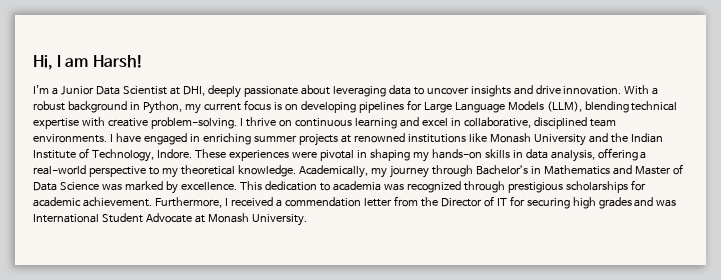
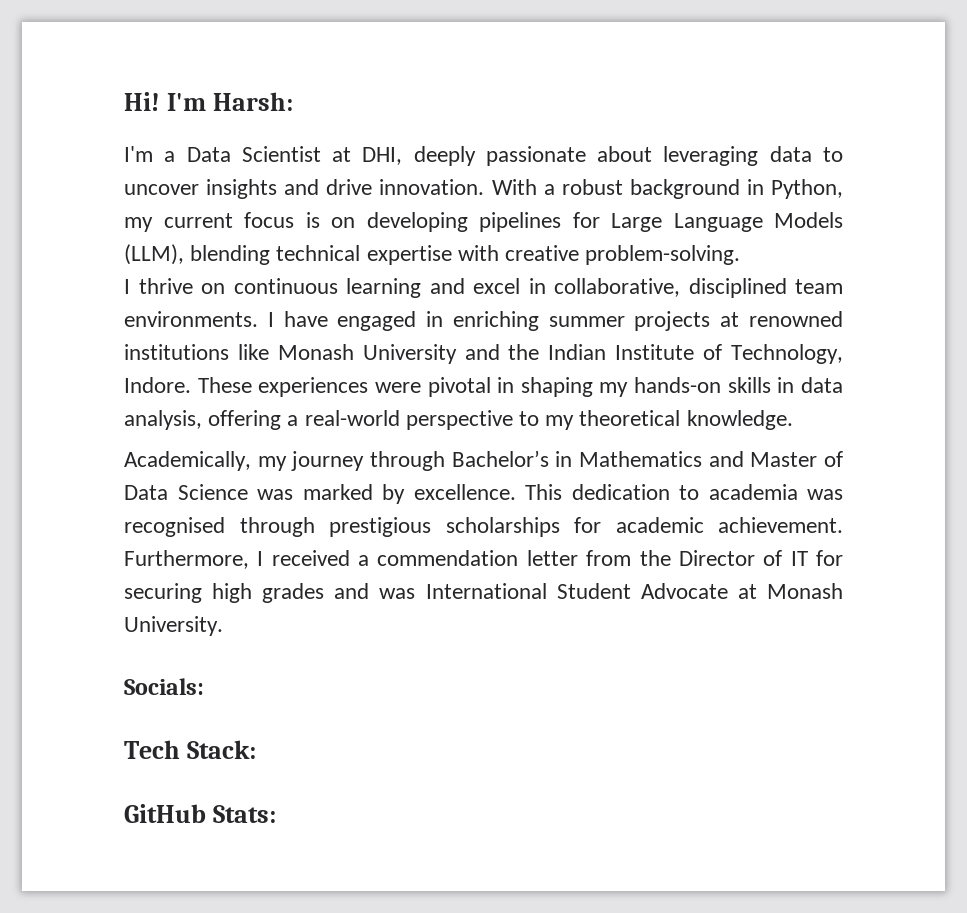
- Hi, I am Harsh!
+ Hi! I'm Harsh:
- I'm a Junior Data Scientist at DHI, deeply passionate about leveraging data to uncover insights and drive innovation.
+ I'm a Data Scientist at DHI, deeply passionate about leveraging data to uncover insights and drive innovation.
- With a robust background in Python, my current focus is on developing pipelines for Large Language Models (LLM), blending technical expertise with creative problem-solving. I thrive on continuous learning and excel in collaborative, disciplined team environments.
+ With a robust background in Python, my current focus is on developing pipelines for Large Language Models (LLM), blending technical expertise with creative problem-solving.
+ I thrive on continuous learning and excel in collaborative, disciplined team environments.
- These experiences were pivotal in shaping my hands-on skills in data analysis, offering a real-world perspective to my theoretical knowledge. Academically, my journey through Bachelor’s in Mathematics and Master of Data Science was marked by excellence.
+ These experiences were pivotal in shaping my hands-on skills in data analysis, offering a real-world perspective to my theoretical knowledge.
+ Academically, my journey through Bachelor’s in Mathematics and Master of Data Science was marked by excellence.
- This dedication to academia was recognized through prestigious scholarships for academic achievement.
+ This dedication to academia was recognised through prestigious scholarships for academic achievement.
+ Socials:
+ Tech Stack:
+ GitHub Stats:

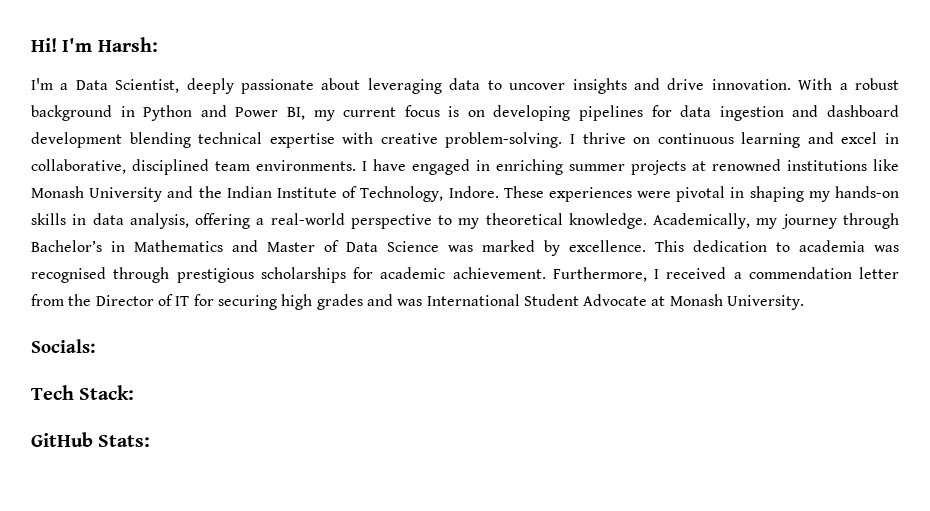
- I'm a Data Scientist at DHI, deeply passionate about leveraging data to uncover insights and drive innovation.
+ I'm a Data Scientist, deeply passionate about leveraging data to uncover insights and drive innovation.
- With a robust background in Python, my current focus is on developing pipelines for Large Language Models (LLM), blending technical expertise with creative problem-solving.
- I thrive on continuous learning and excel in collaborative, disciplined team environments.
+ With a robust background in Python and Power BI, my current focus is on developing pipelines for data ingestion and dashboard development blending technical expertise with creative problem-solving. I thrive on continuous learning and excel in collaborative, disciplined team environments.
- These experiences were pivotal in shaping my hands-on skills in data analysis, offering a real-world perspective to my theoretical knowledge.
- Academically, my journey through Bachelor’s in Mathematics and Master of Data Science was marked by excellence.
+ These experiences were pivotal in shaping my hands-on skills in data analysis, offering a real-world perspective to my theoretical knowledge. Academically, my journey through Bachelor’s in Mathematics and Master of Data Science was marked by excellence.

